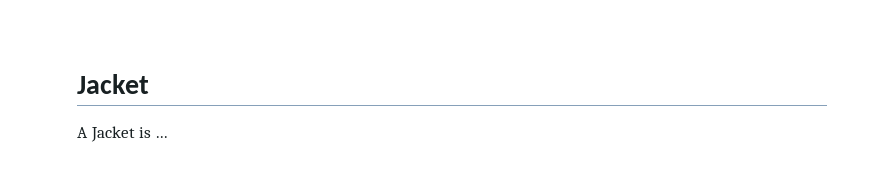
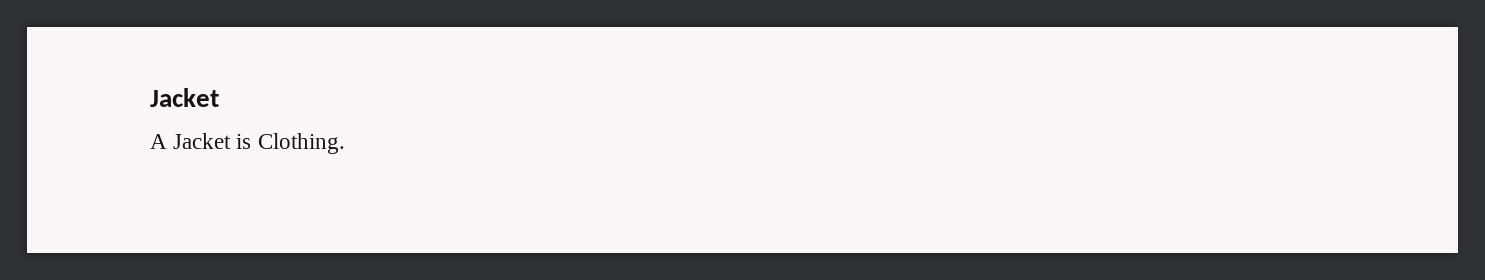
- A Jacket is ...
+ A Jacket is Clothing.

